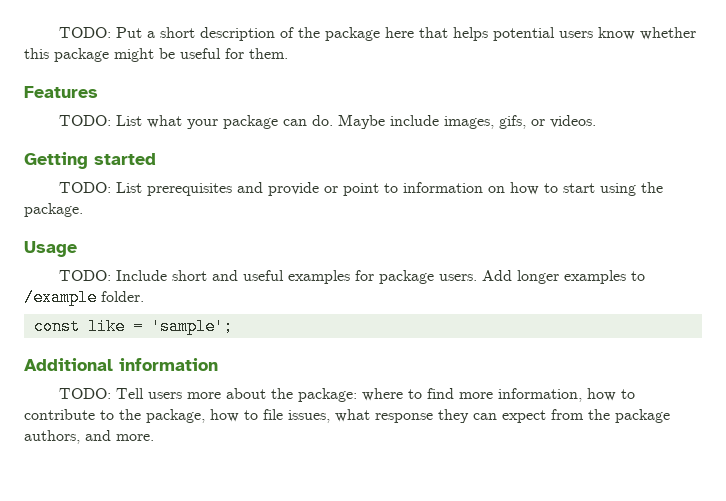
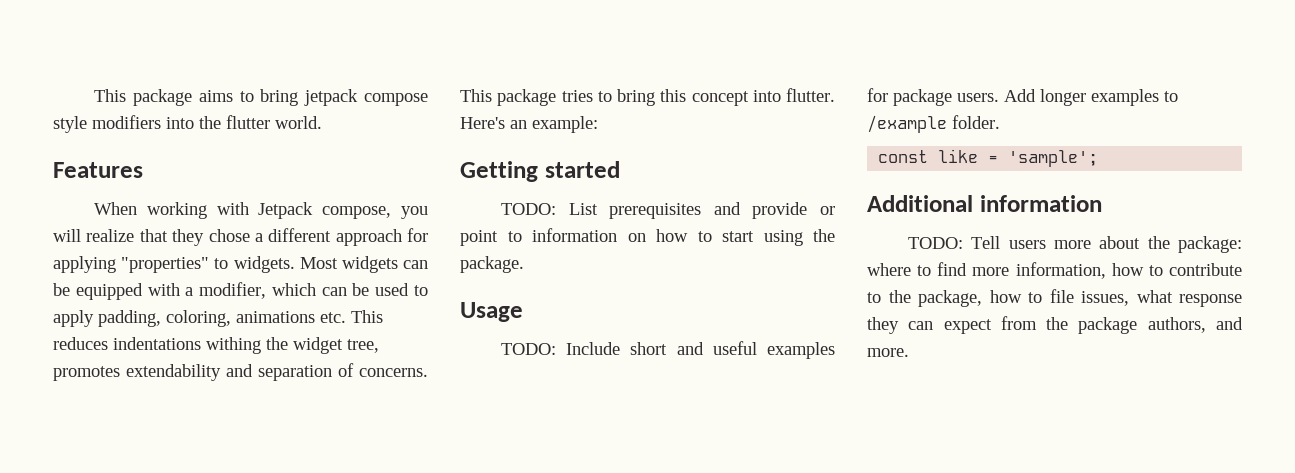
- TODO: Put a short description of the package here that helps potential users know whether this package might be useful for them.
+ This package aims to bring jetpack compose style modifiers into the flutter world.
  Features
- TODO: List what your package can do. Maybe include images, gifs, or videos.
+ When working with Jetpack compose, you will realize that they chose a different approach for applying "properties" to widgets. Most widgets can be equipped with a modifier, which can be used to apply padding, coloring, animations etc. This reduces indentations withing the widget tree, promotes extendability and separation of concerns. This package tries to bring this concept into flutter. Here's an example:

